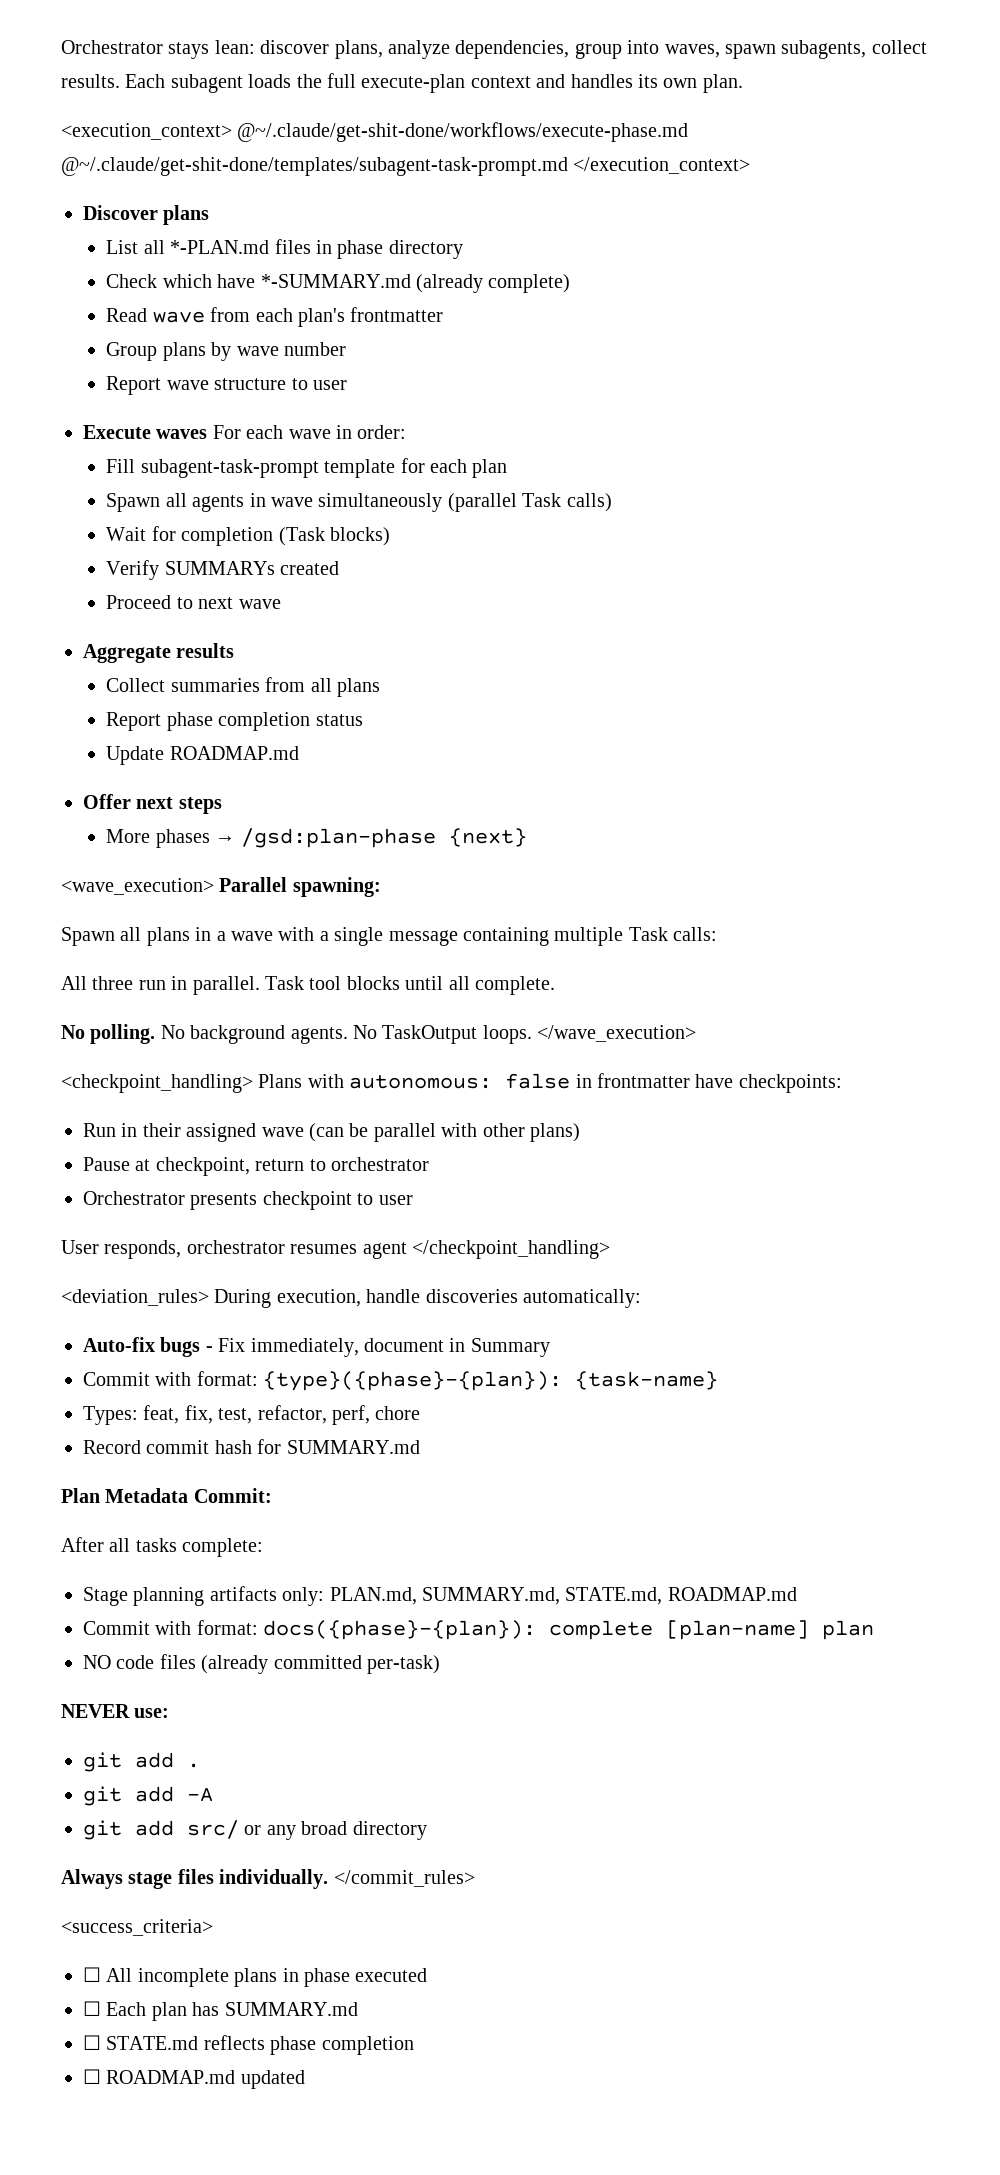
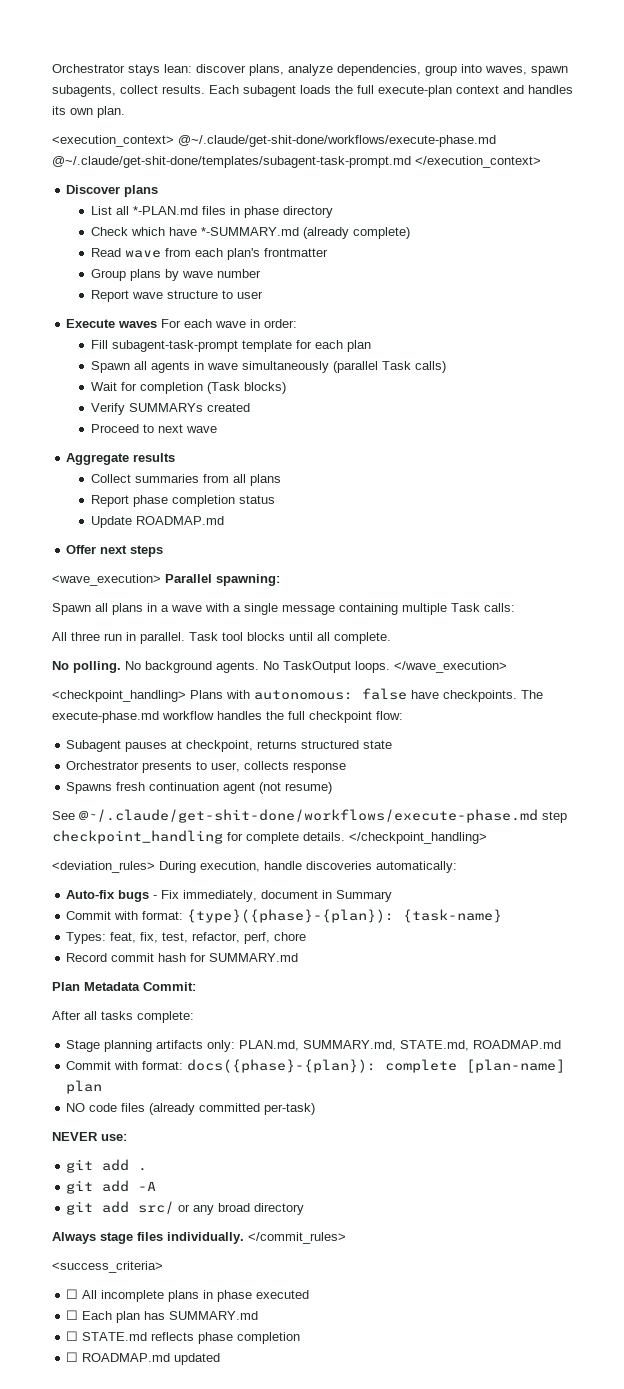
- More phases → /gsd:plan-phase {next}
- <checkpoint_handling> Plans with autonomous: false in frontmatter have checkpoints:
- Run in their assigned wave (can be parallel with other plans)
- Pause at checkpoint, return to orchestrator
- Orchestrator presents checkpoint to user
- User responds, orchestrator resumes agent </checkpoint_handling>
+ <checkpoint_handling> Plans with autonomous: false have checkpoints. The execute-phase.md workflow handles the full checkpoint flow:
+ Subagent pauses at checkpoint, returns structured state
+ Orchestrator presents to user, collects response
+ Spawns fresh continuation agent (not resume)
+ See @~/.claude/get-shit-done/workflows/execute-phase.md step checkpoint_handling for complete details. </checkpoint_handling>

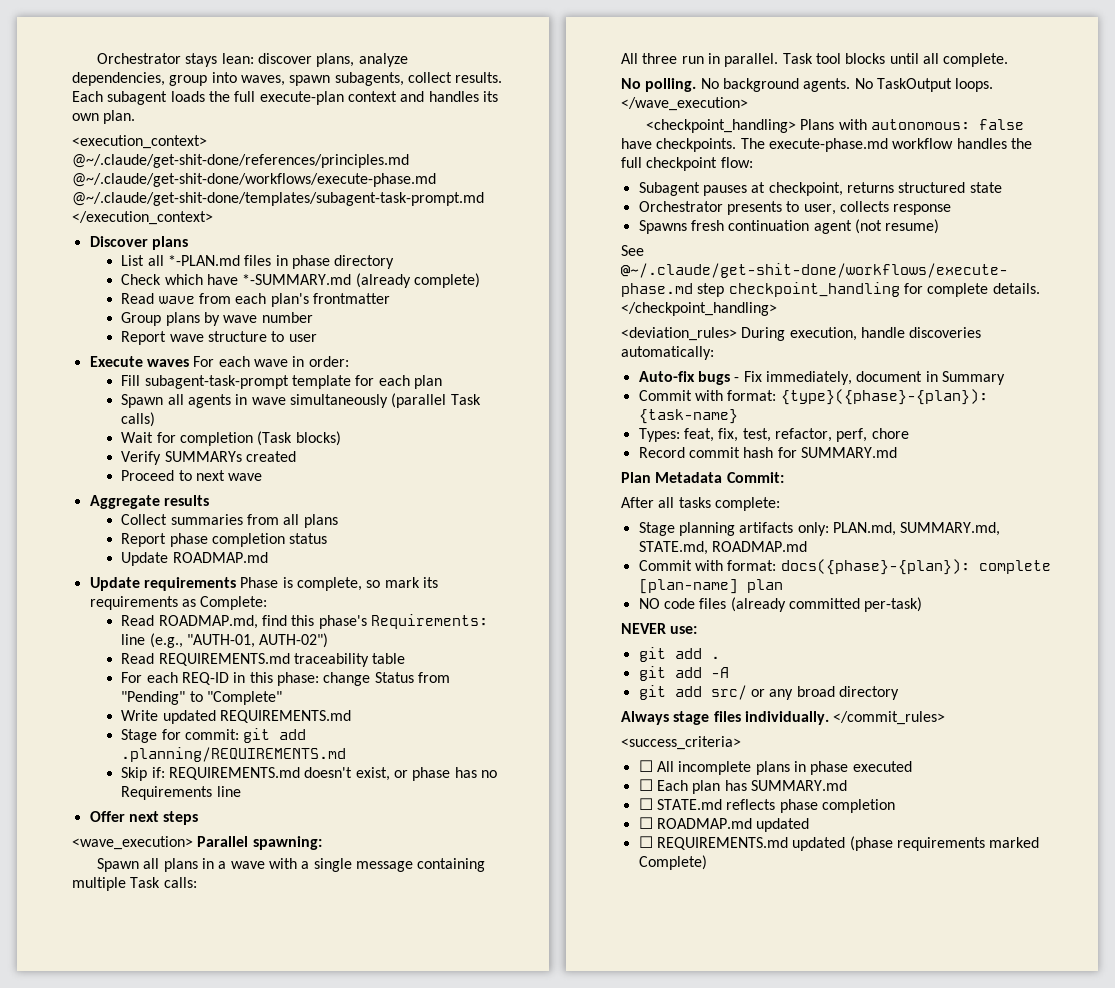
- <execution_context> @~/.claude/get-shit-done/workflows/execute-phase.md @~/.claude/get-shit-done/templates/subagent-task-prompt.md </execution_context>
+ <execution_context> @~/.claude/get-shit-done/references/principles.md @~/.claude/get-shit-done/workflows/execute-phase.md @~/.claude/get-shit-done/templates/subagent-task-prompt.md </execution_context>
+ Update requirements Phase is complete, so mark its requirements as Complete:
+ Read ROADMAP.md, find this phase's Requirements: line (e.g., "AUTH-01, AUTH-02")
+ Read REQUIREMENTS.md traceability table
+ For each REQ-ID in this phase: change Status from "Pending" to "Complete"
+ Write updated REQUIREMENTS.md
+ Stage for commit: git add .planning/REQUIREMENTS.md
+ Skip if: REQUIREMENTS.md doesn't exist, or phase has no Requirements line
+ ☐ REQUIREMENTS.md updated (phase requirements marked Complete)

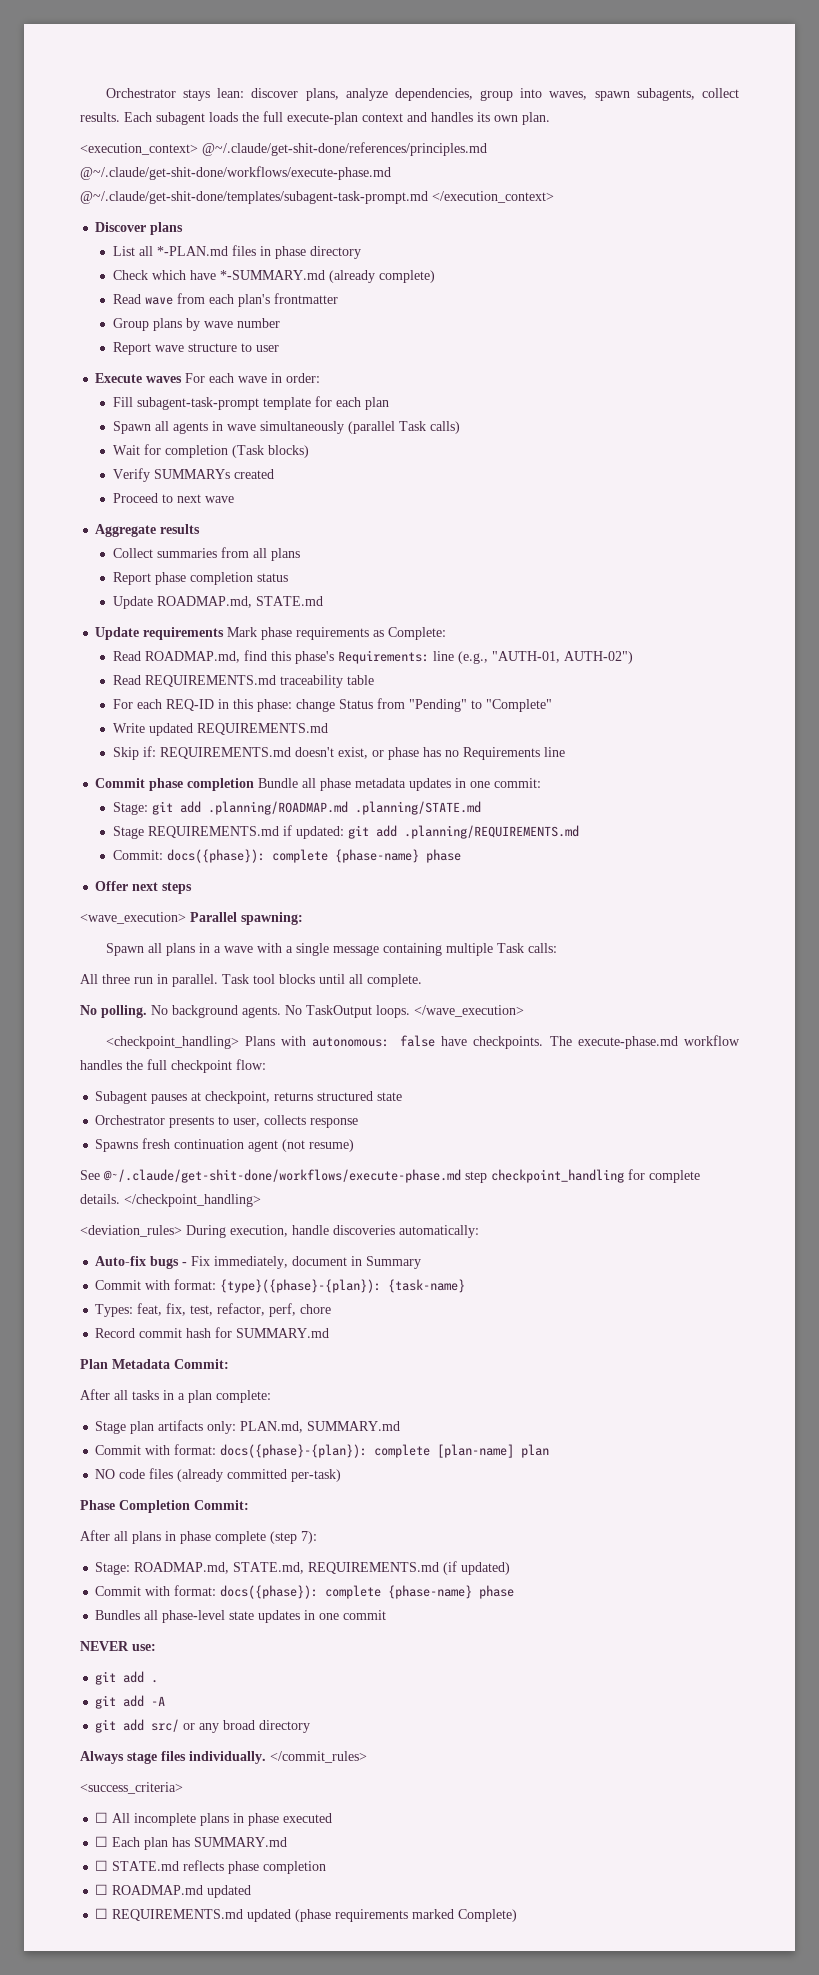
- Update ROADMAP.md
+ Update ROADMAP.md, STATE.md
- Update requirements Phase is complete, so mark its requirements as Complete:
+ Update requirements Mark phase requirements as Complete:
- Stage for commit: git add .planning/REQUIREMENTS.md
+ Commit phase completion Bundle all phase metadata updates in one commit:
+ Stage: git add .planning/ROADMAP.md .planning/STATE.md
+ Stage REQUIREMENTS.md if updated: git add .planning/REQUIREMENTS.md
+ Commit: docs({phase}): complete {phase-name} phase
- After all tasks complete:
+ After all tasks in a plan complete:
- Stage planning artifacts only: PLAN.md, SUMMARY.md, STATE.md, ROADMAP.md
+ Stage plan artifacts only: PLAN.md, SUMMARY.md
+ Phase Completion Commit:
+ After all plans in phase complete (step 7):
+ Stage: ROADMAP.md, STATE.md, REQUIREMENTS.md (if updated)
+ Commit with format: docs({phase}): complete {phase-name} phase
+ Bundles all phase-level state updates in one commit

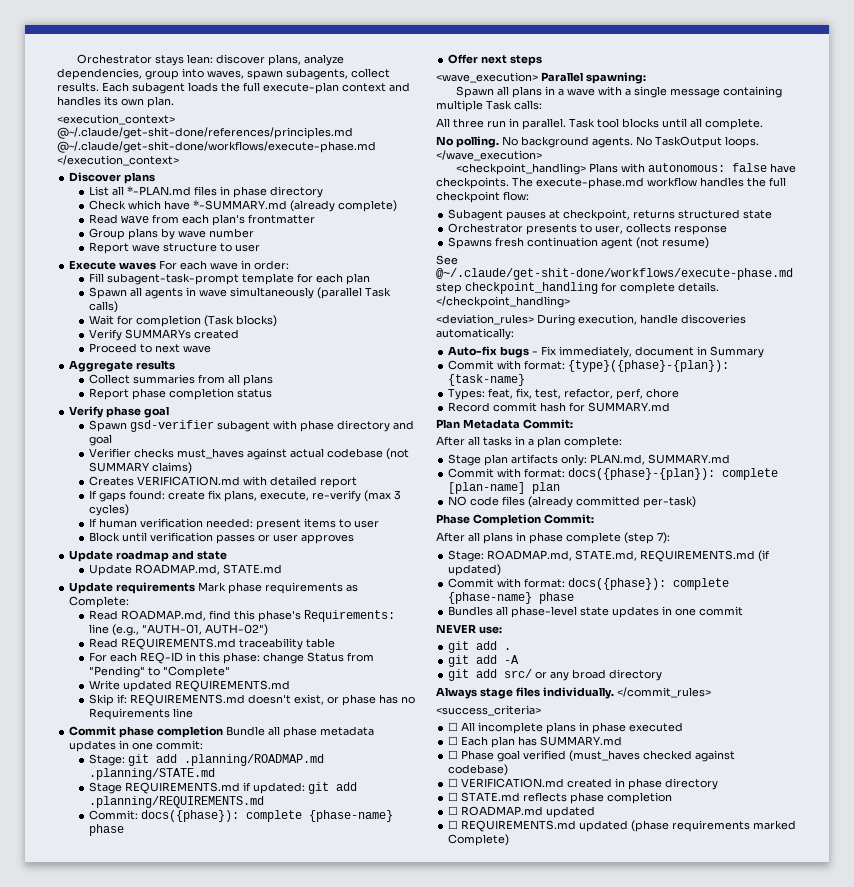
- <execution_context> @~/.claude/get-shit-done/references/principles.md @~/.claude/get-shit-done/workflows/execute-phase.md @~/.claude/get-shit-done/templates/subagent-task-prompt.md </execution_context>
+ <execution_context> @~/.claude/get-shit-done/references/principles.md @~/.claude/get-shit-done/workflows/execute-phase.md </execution_context>
+ Verify phase goal
+ Spawn gsd-verifier subagent with phase directory and goal
+ Verifier checks must_haves against actual codebase (not SUMMARY claims)
+ Creates VERIFICATION.md with detailed report
+ If gaps found: create fix plans, execute, re-verify (max 3 cycles)
+ If human verification needed: present items to user
+ Block until verification passes or user approves
+ Update roadmap and state
+ ☐ Phase goal verified (must_haves checked against codebase)
+ ☐ VERIFICATION.md created in phase directory

